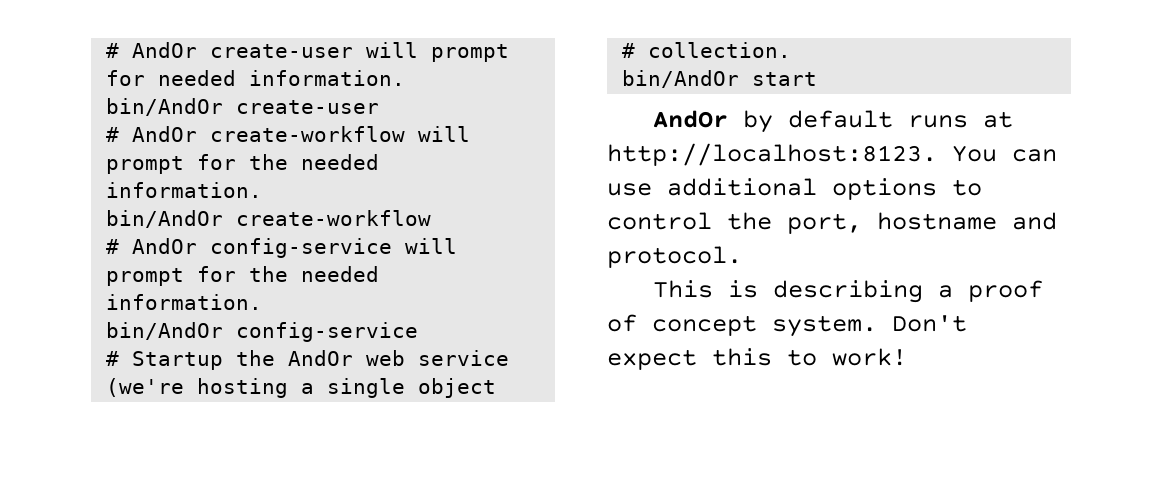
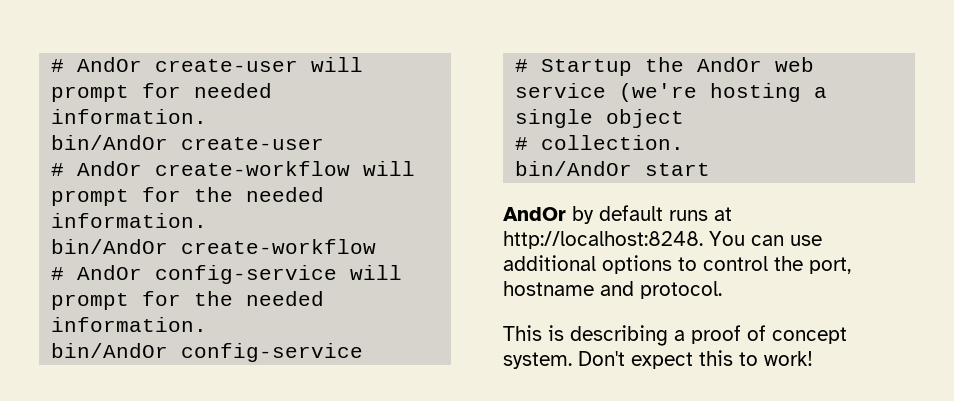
- AndOr by default runs at http://localhost:8123.
+ AndOr by default runs at http://localhost:8248.

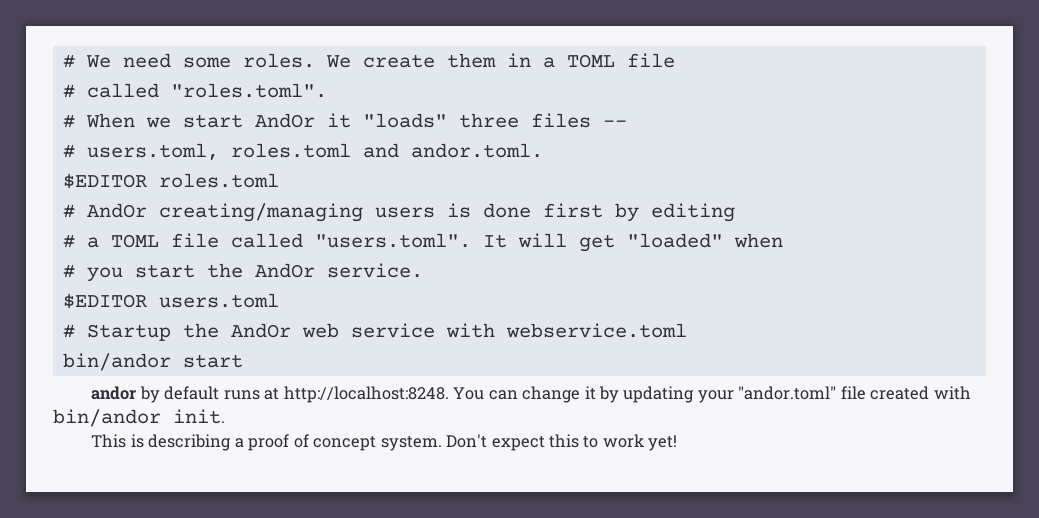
- # AndOr create-user will prompt for needed information.
- bin/AndOr create-user
- # AndOr create-workflow will prompt for the needed information.
- bin/AndOr create-workflow
- # AndOr config-service will prompt for the needed information.
- bin/AndOr config-service
+ # We need some roles. We create them in a TOML file
+ # called "roles.toml".
+ # When we start AndOr it "loads" three files --
+ # users.toml, roles.toml and andor.toml.
+ $EDITOR roles.toml
+ # AndOr creating/managing users is done first by editing
+ # a TOML file called "users.toml". It will get "loaded" when
+ # you start the AndOr service.
+ $EDITOR users.toml
- # Startup the AndOr web service (we're hosting a single object
- # collection.
- bin/AndOr start
+ # Startup the AndOr web service with webservice.toml
+ bin/andor start
- AndOr by default runs at http://localhost:8248.
+ andor by default runs at http://localhost:8248.
- You can use additional options to control the port, hostname and protocol.
+ You can change it by updating your "andor.toml" file created with bin/andor init.
- Don't expect this to work!
+ Don't expect this to work yet!

